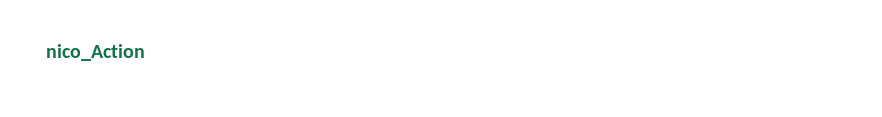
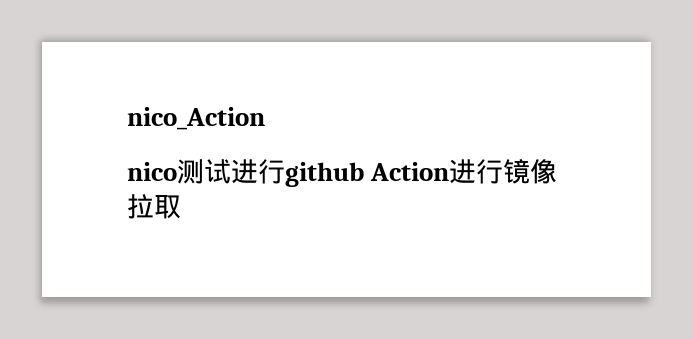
+ nico测试进行github Action进行镜像拉取

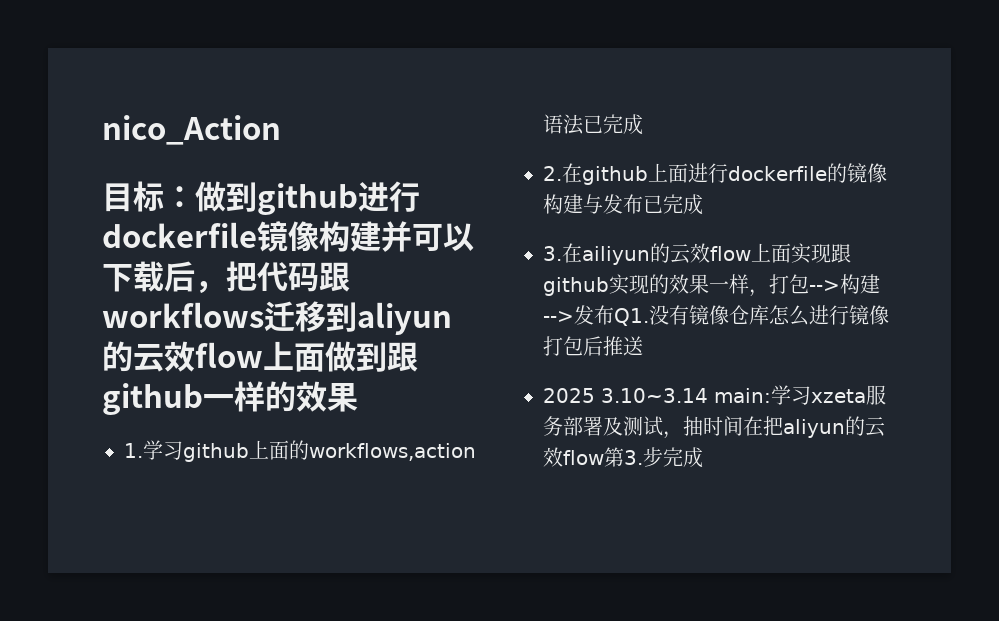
- nico测试进行github Action进行镜像拉取
+ 目标：做到github进行dockerfile镜像构建并可以下载后，把代码跟workflows迁移到aliyun的云效flow上面做到跟github一样的效果
+ 1.学习github上面的workflows,action语法已完成
+ 2.在github上面进行dockerfile的镜像构建与发布已完成
+ 3.在ailiyun的云效flow上面实现跟github实现的效果一样，打包-->构建-->发布Q1.没有镜像仓库怎么进行镜像打包后推送
+ 2025 3.10~3.14 main:学习xzeta服务部署及测试，抽时间在把aliyun的云效flow第3.步完成

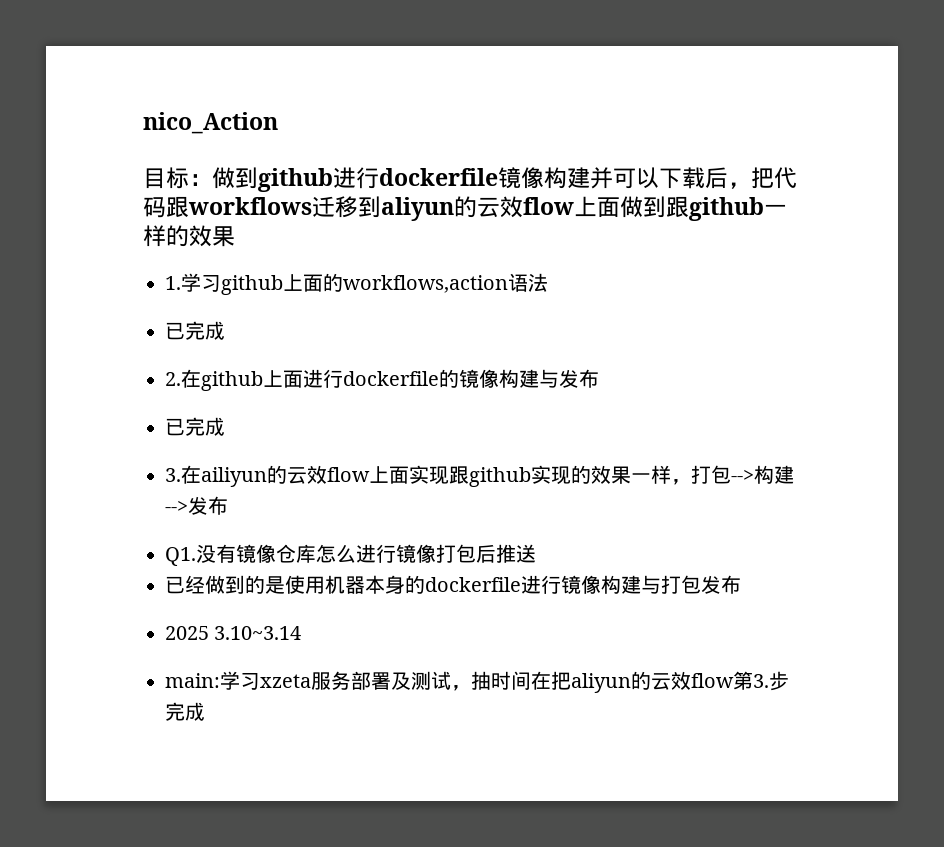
- 1.学习github上面的workflows,action语法已完成
+ 1.学习github上面的workflows,action语法
+ 已完成
- 2.在github上面进行dockerfile的镜像构建与发布已完成
+ 2.在github上面进行dockerfile的镜像构建与发布
+ 已完成
- 3.在ailiyun的云效flow上面实现跟github实现的效果一样，打包-->构建-->发布Q1.没有镜像仓库怎么进行镜像打包后推送
+ 3.在ailiyun的云效flow上面实现跟github实现的效果一样，打包-->构建-->发布
+ Q1.没有镜像仓库怎么进行镜像打包后推送
+ 已经做到的是使用机器本身的dockerfile进行镜像构建与打包发布
- 2025 3.10~3.14 main:学习xzeta服务部署及测试，抽时间在把aliyun的云效flow第3.步完成
+ 2025 3.10~3.14
+ main:学习xzeta服务部署及测试，抽时间在把aliyun的云效flow第3.步完成

